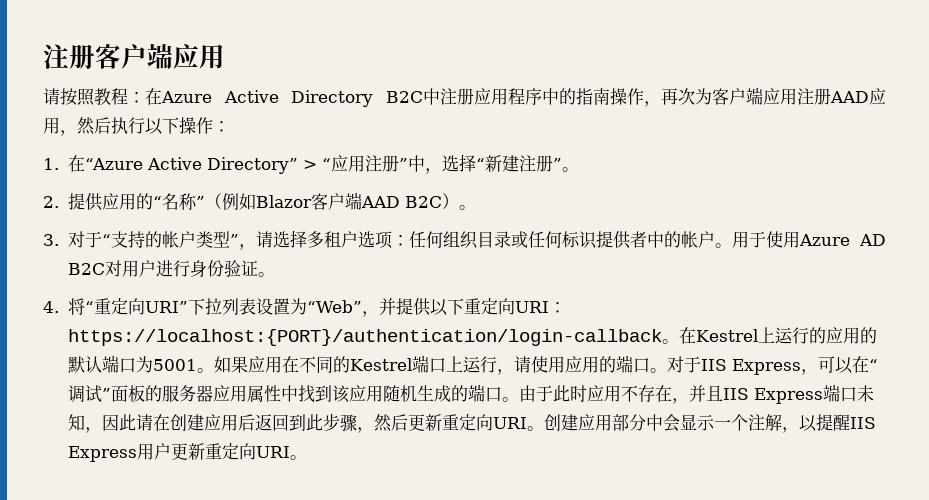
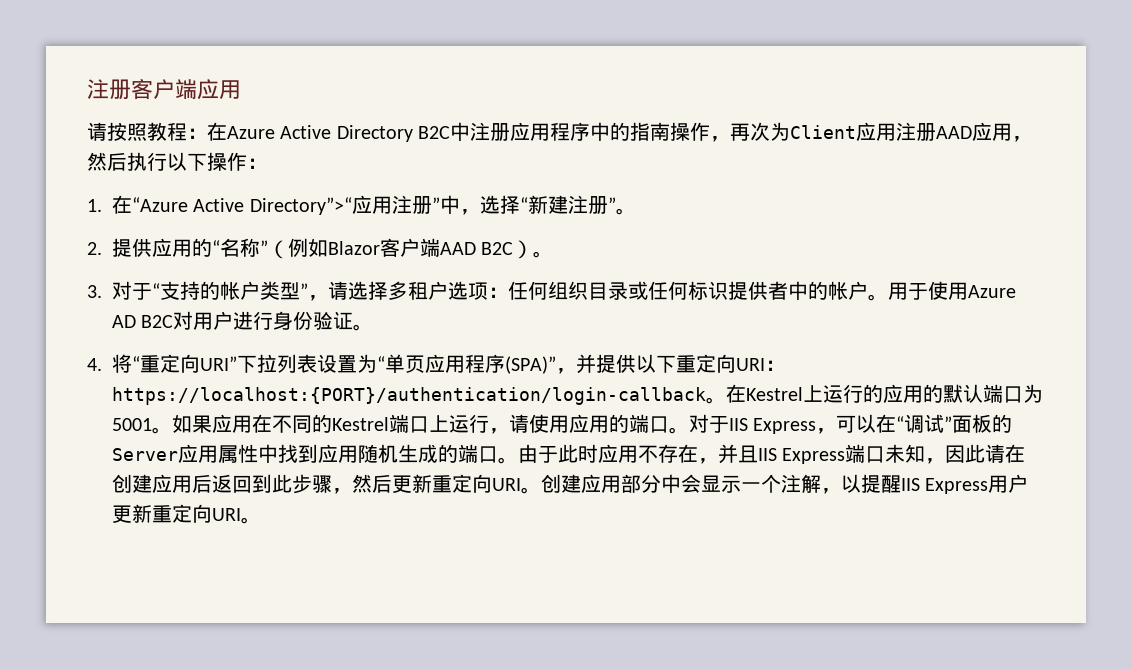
- 请按照教程：在Azure Active Directory B2C中注册应用程序中的指南操作，再次为客户端应用注册AAD应用，然后执行以下操作：
+ 请按照教程：在Azure Active Directory B2C中注册应用程序中的指南操作，再次为Client应用注册AAD应用，然后执行以下操作：
- 1.在“Azure Active Directory” > “应用注册”中，选择“新建注册”。
+ 1.在“Azure Active Directory”>“应用注册”中，选择“新建注册”。
- 4.将“重定向URI”下拉列表设置为“Web”，并提供以下重定向URI：https://localhost:{PORT}/authentication/login-callback。
+ 4.将“重定向URI”下拉列表设置为“单页应用程序(SPA)”，并提供以下重定向URI：https://localhost:{PORT}/authentication/login-callback。
- 对于IIS Express，可以在“调试”面板的服务器应用属性中找到该应用随机生成的端口。
+ 对于IIS Express，可以在“调试”面板的Server应用属性中找到应用随机生成的端口。

